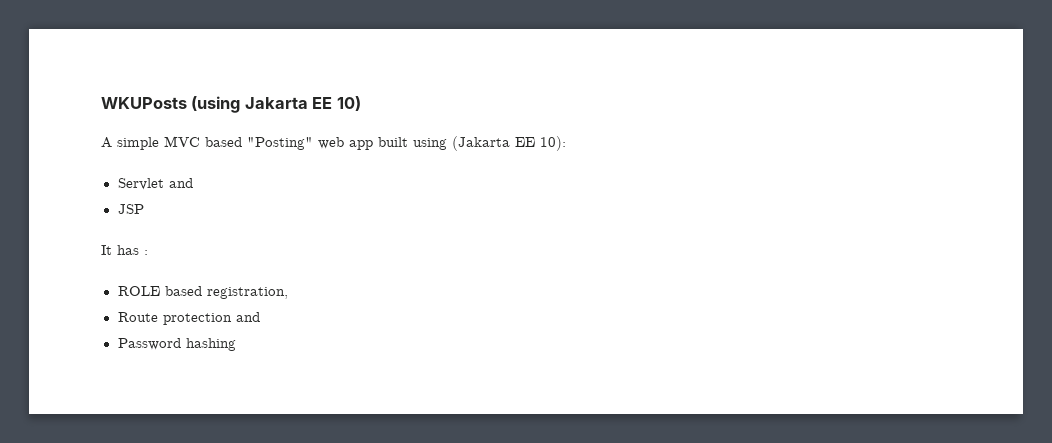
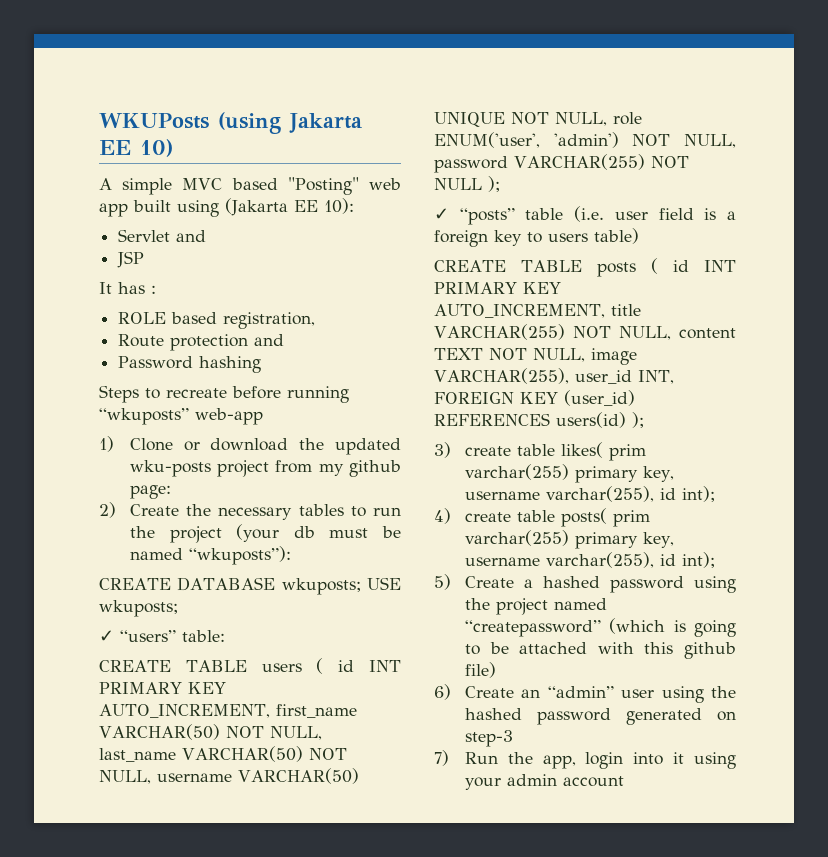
+ Steps to recreate before running “wkuposts” web-app
+ 1) Clone or download the updated wku-posts project from my github page:
+ 2) Create the necessary tables to run the project (your db must be named “wkuposts”):
+ CREATE DATABASE wkuposts; USE wkuposts;
+ ✓ “users” table:
+ CREATE TABLE users ( id INT PRIMARY KEY AUTO_INCREMENT, first_name VARCHAR(50) NOT NULL, last_name VARCHAR(50) NOT NULL, username VARCHAR(50) UNIQUE NOT NULL, role ENUM('user', 'admin') NOT NULL, password VARCHAR(255) NOT NULL );
+ ✓ “posts” table (i.e. user field is a foreign key to users table)
+ CREATE TABLE posts ( id INT PRIMARY KEY AUTO_INCREMENT, title VARCHAR(255) NOT NULL, content TEXT NOT NULL, image VARCHAR(255), user_id INT, FOREIGN KEY (user_id) REFERENCES users(id) );
+ 3) create table likes( prim varchar(255) primary key, username varchar(255), id int);
+ 4) create table posts( prim varchar(255) primary key, username varchar(255), id int);
+ 5) Create a hashed password using the project named “createpassword” (which is going to be attached with this github file)
+ 6) Create an “admin” user using the hashed password generated on step-3
+ 7) Run the app, login into it using your admin account

